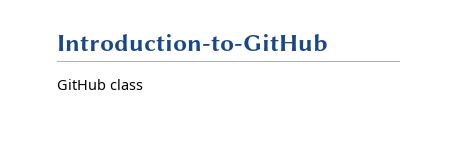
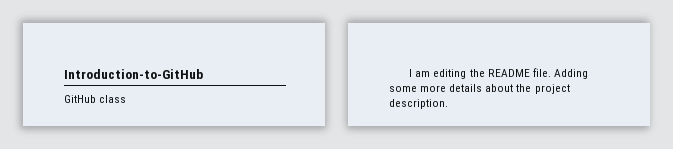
+ I am editing the README file. Adding some more details about the project description.

